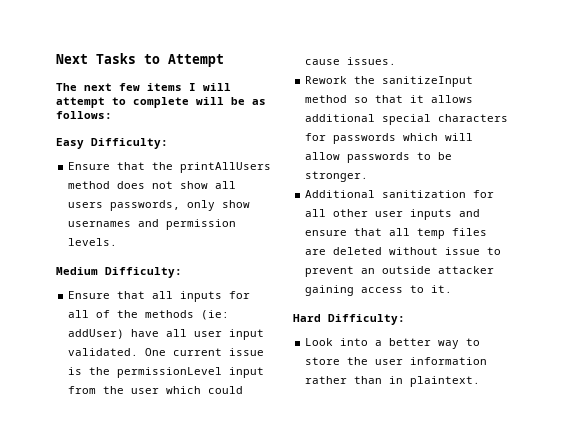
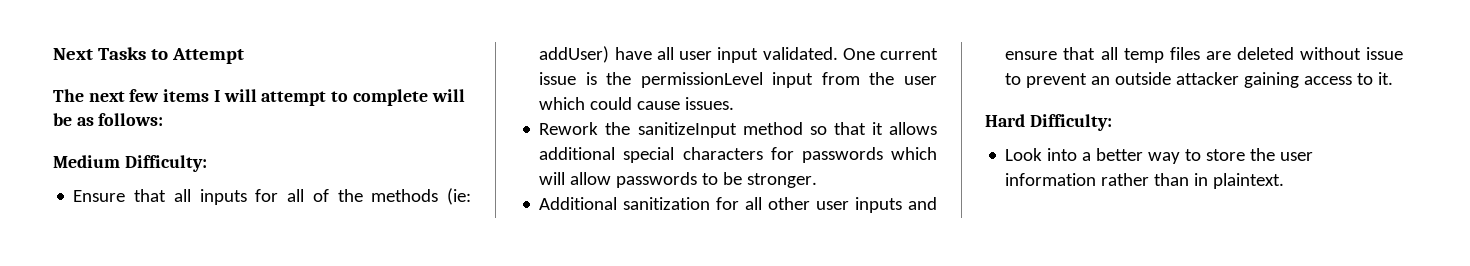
- Easy Difficulty:
- Ensure that the printAllUsers method does not show all users passwords, only show usernames and permission levels.

